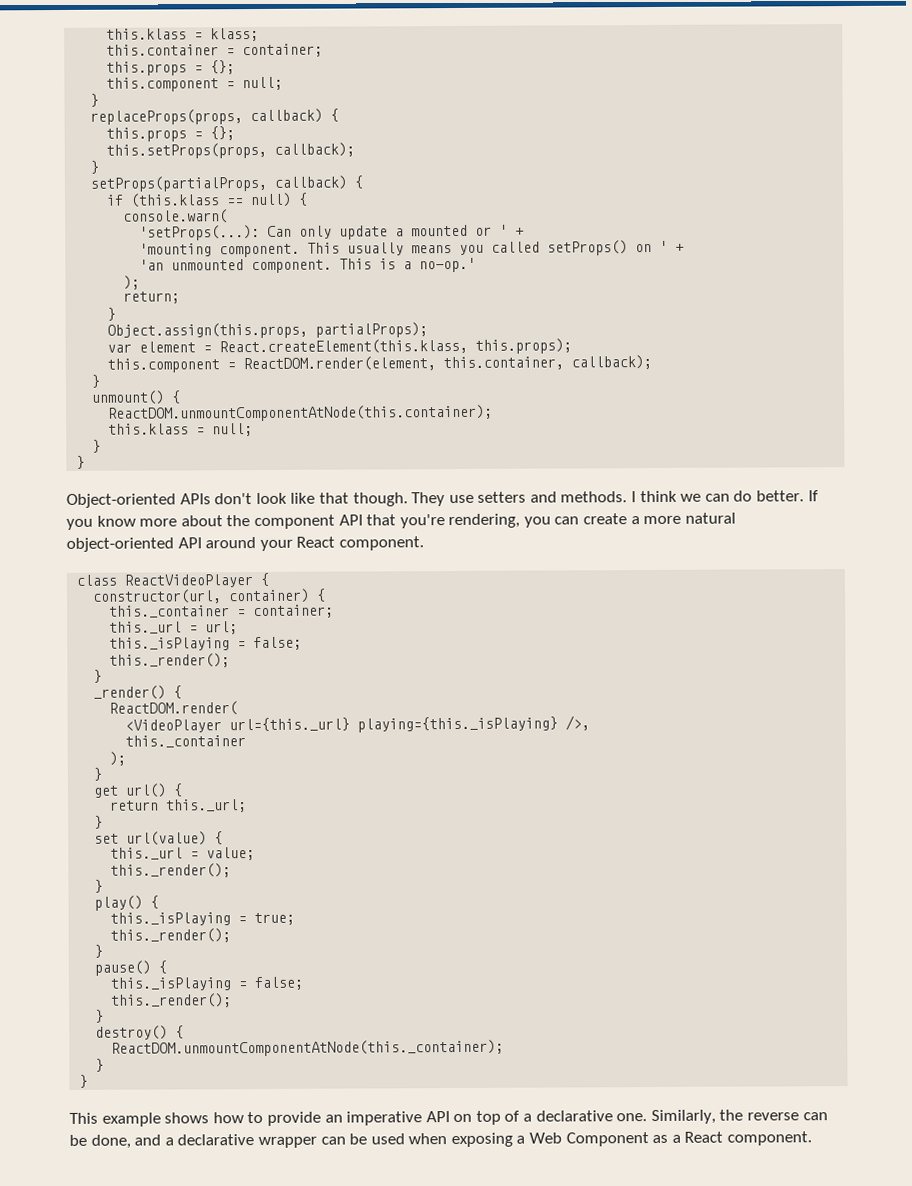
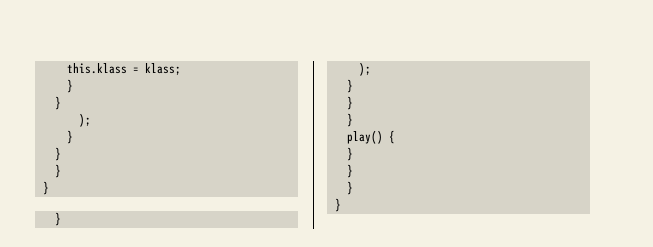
  this.klass = klass;
- this.container = container;
- this.props = {};
- this.component = null;
- }
- replaceProps(props, callback) {
- this.props = {};
- this.setProps(props, callback);
- }
- setProps(partialProps, callback) {
- if (this.klass == null) {
- console.warn(
- 'setProps(...): Can only update a mounted or ' +
- 'mounting component. This usually means you called setProps() on ' +
- 'an unmounted component. This is a no-op.'
- );
- return;
- }
- Object.assign(this.props, partialProps);
- var element = React.createElement(this.klass, this.props);
- this.component = ReactDOM.render(element, this.container, callback);
- }
- unmount() {
- ReactDOM.unmountComponentAtNode(this.container);
- this.klass = null;
  }
  }
- Object-oriented APIs don't look like that though. They use setters and methods. I think we can do better. If you know more about the component API that you're rendering, you can create a more natural object-oriented API around your React component.
- class ReactVideoPlayer {
- constructor(url, container) {
- this._container = container;
- this._url = url;
- this._isPlaying = false;
- this._render();
- }
- _render() {
- ReactDOM.render(
- <VideoPlayer url={this._url} playing={this._isPlaying} />,
- this._container
  );
  }
- get url() {
- return this._url;
  }
- set url(value) {
- this._url = value;
- this._render();
+ }
+ }
+ }
+ );
+ }
+ }
  }
  play() {
- this._isPlaying = true;
- this._render();
- }
- pause() {
- this._isPlaying = false;
- this._render();
- }
- destroy() {
- ReactDOM.unmountComponentAtNode(this._container);
  }
  }
- This example shows how to provide an imperative API on top of a declarative one. Similarly, the reverse can be done, and a declarative wrapper can be used when exposing a Web Component as a React component.
+ }
+ }

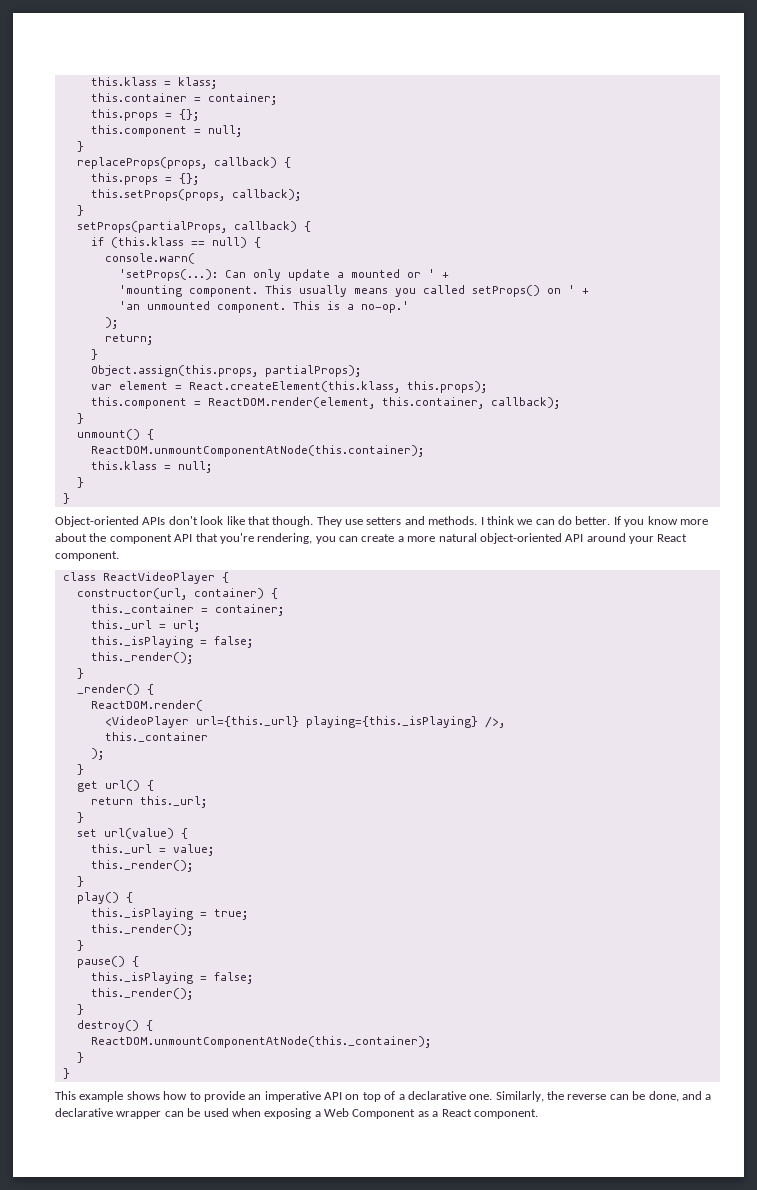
  this.klass = klass;
+ this.container = container;
+ this.props = {};
+ this.component = null;
+ }
+ replaceProps(props, callback) {
+ this.props = {};
+ this.setProps(props, callback);
+ }
+ setProps(partialProps, callback) {
+ if (this.klass == null) {
+ console.warn(
+ 'setProps(...): Can only update a mounted or ' +
+ 'mounting component. This usually means you called setProps() on ' +
+ 'an unmounted component. This is a no-op.'
+ );
+ return;
+ }
+ Object.assign(this.props, partialProps);
+ var element = React.createElement(this.klass, this.props);
+ this.component = ReactDOM.render(element, this.container, callback);
+ }
+ unmount() {
+ ReactDOM.unmountComponentAtNode(this.container);
+ this.klass = null;
  }
  }
+ Object-oriented APIs don't look like that though. They use setters and methods. I think we can do better. If you know more about the component API that you're rendering, you can create a more natural object-oriented API around your React component.
+ class ReactVideoPlayer {
+ constructor(url, container) {
+ this._container = container;
+ this._url = url;
+ this._isPlaying = false;
+ this._render();
+ }
+ _render() {
+ ReactDOM.render(
+ <VideoPlayer url={this._url} playing={this._isPlaying} />,
+ this._container
  );
  }
+ get url() {
+ return this._url;
+ }
+ set url(value) {
+ this._url = value;
+ this._render();
+ }
+ play() {
+ this._isPlaying = true;
+ this._render();
+ }
+ pause() {
+ this._isPlaying = false;
+ this._render();
+ }
+ destroy() {
+ ReactDOM.unmountComponentAtNode(this._container);
  }
  }
- }
- }
- );
- }
- }
- }
- play() {
- }
- }
- }
- }
+ This example shows how to provide an imperative API on top of a declarative one. Similarly, the reverse can be done, and a declarative wrapper can be used when exposing a Web Component as a React component.

